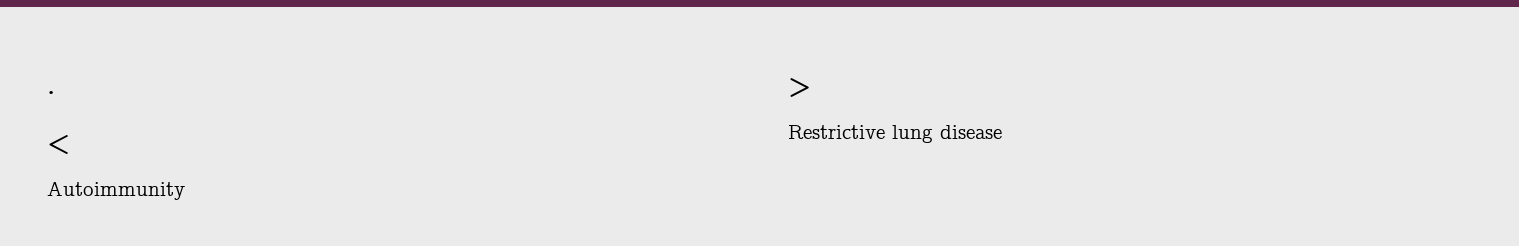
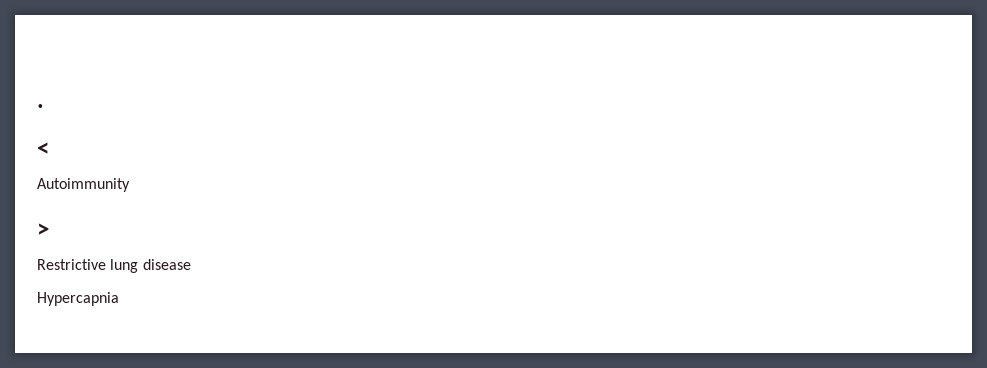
+ Hypercapnia

